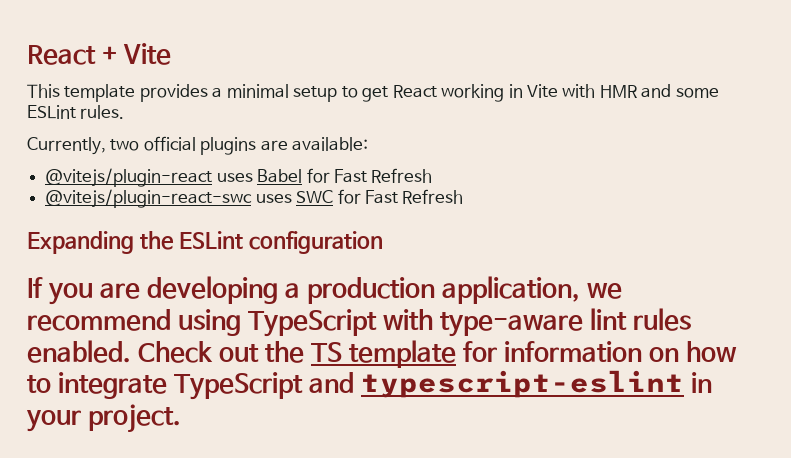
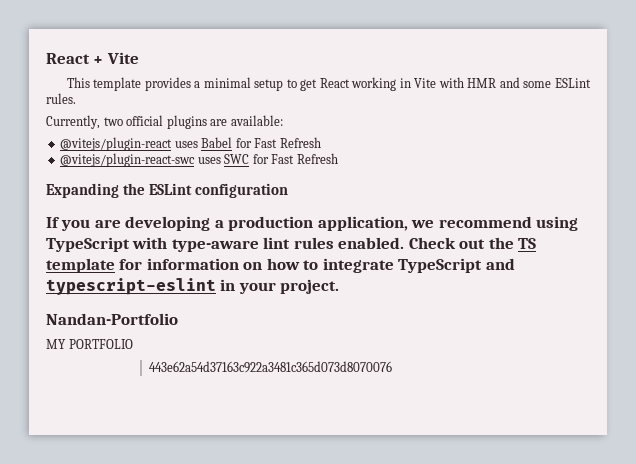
+ Nandan-Portfolio
+ MY PORTFOLIO
+ 443e62a54d37163c922a3481c365d073d8070076

